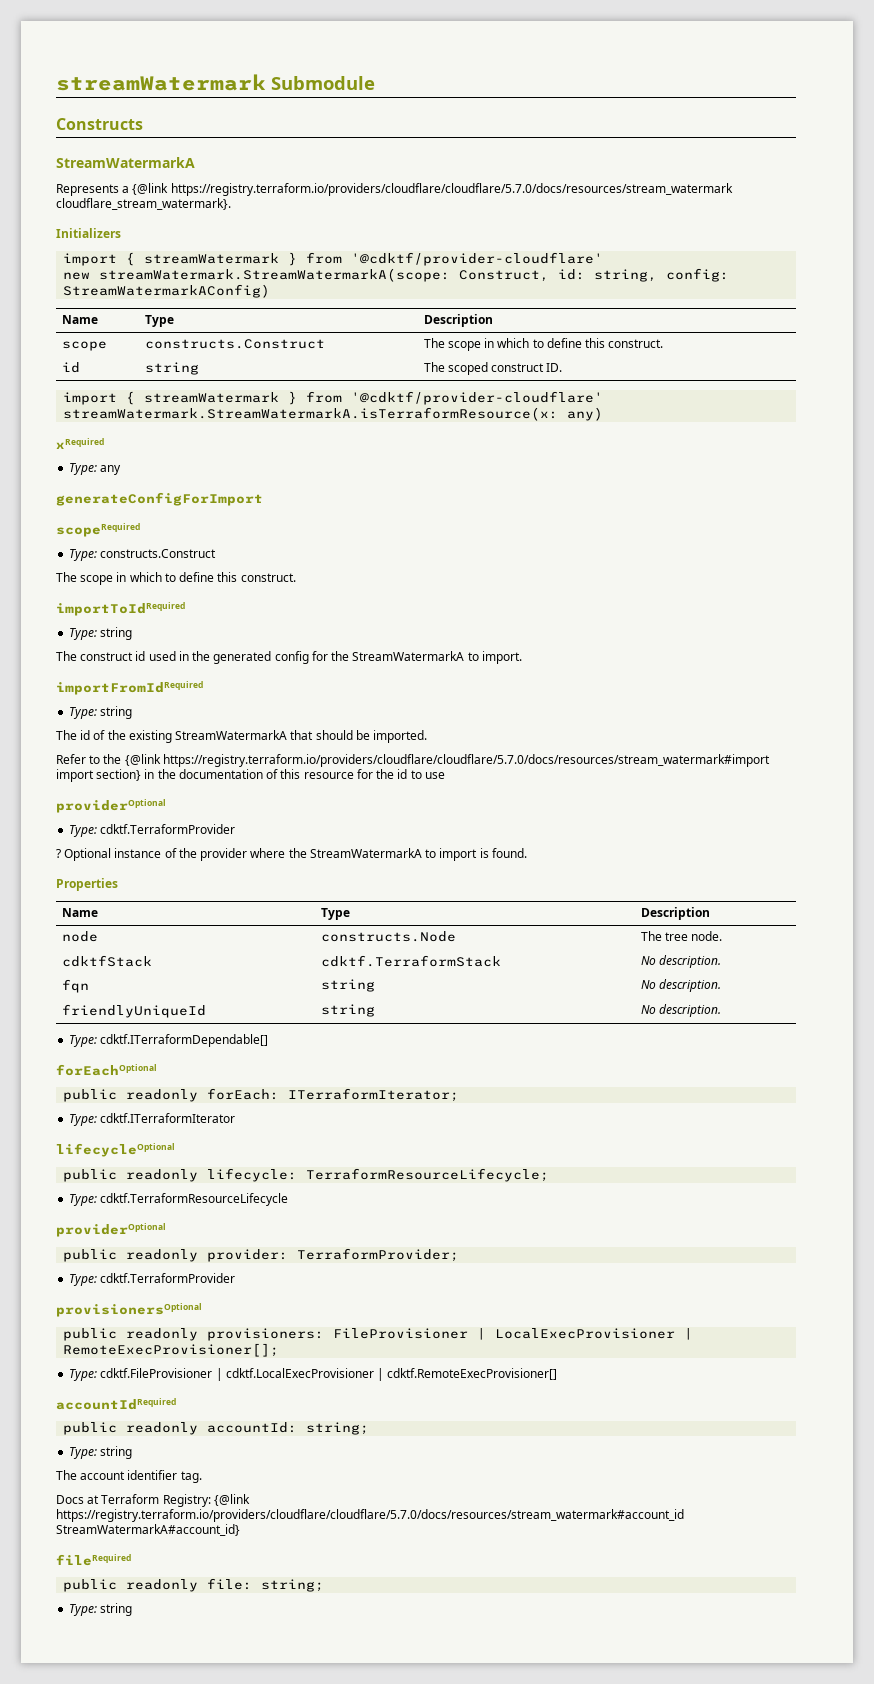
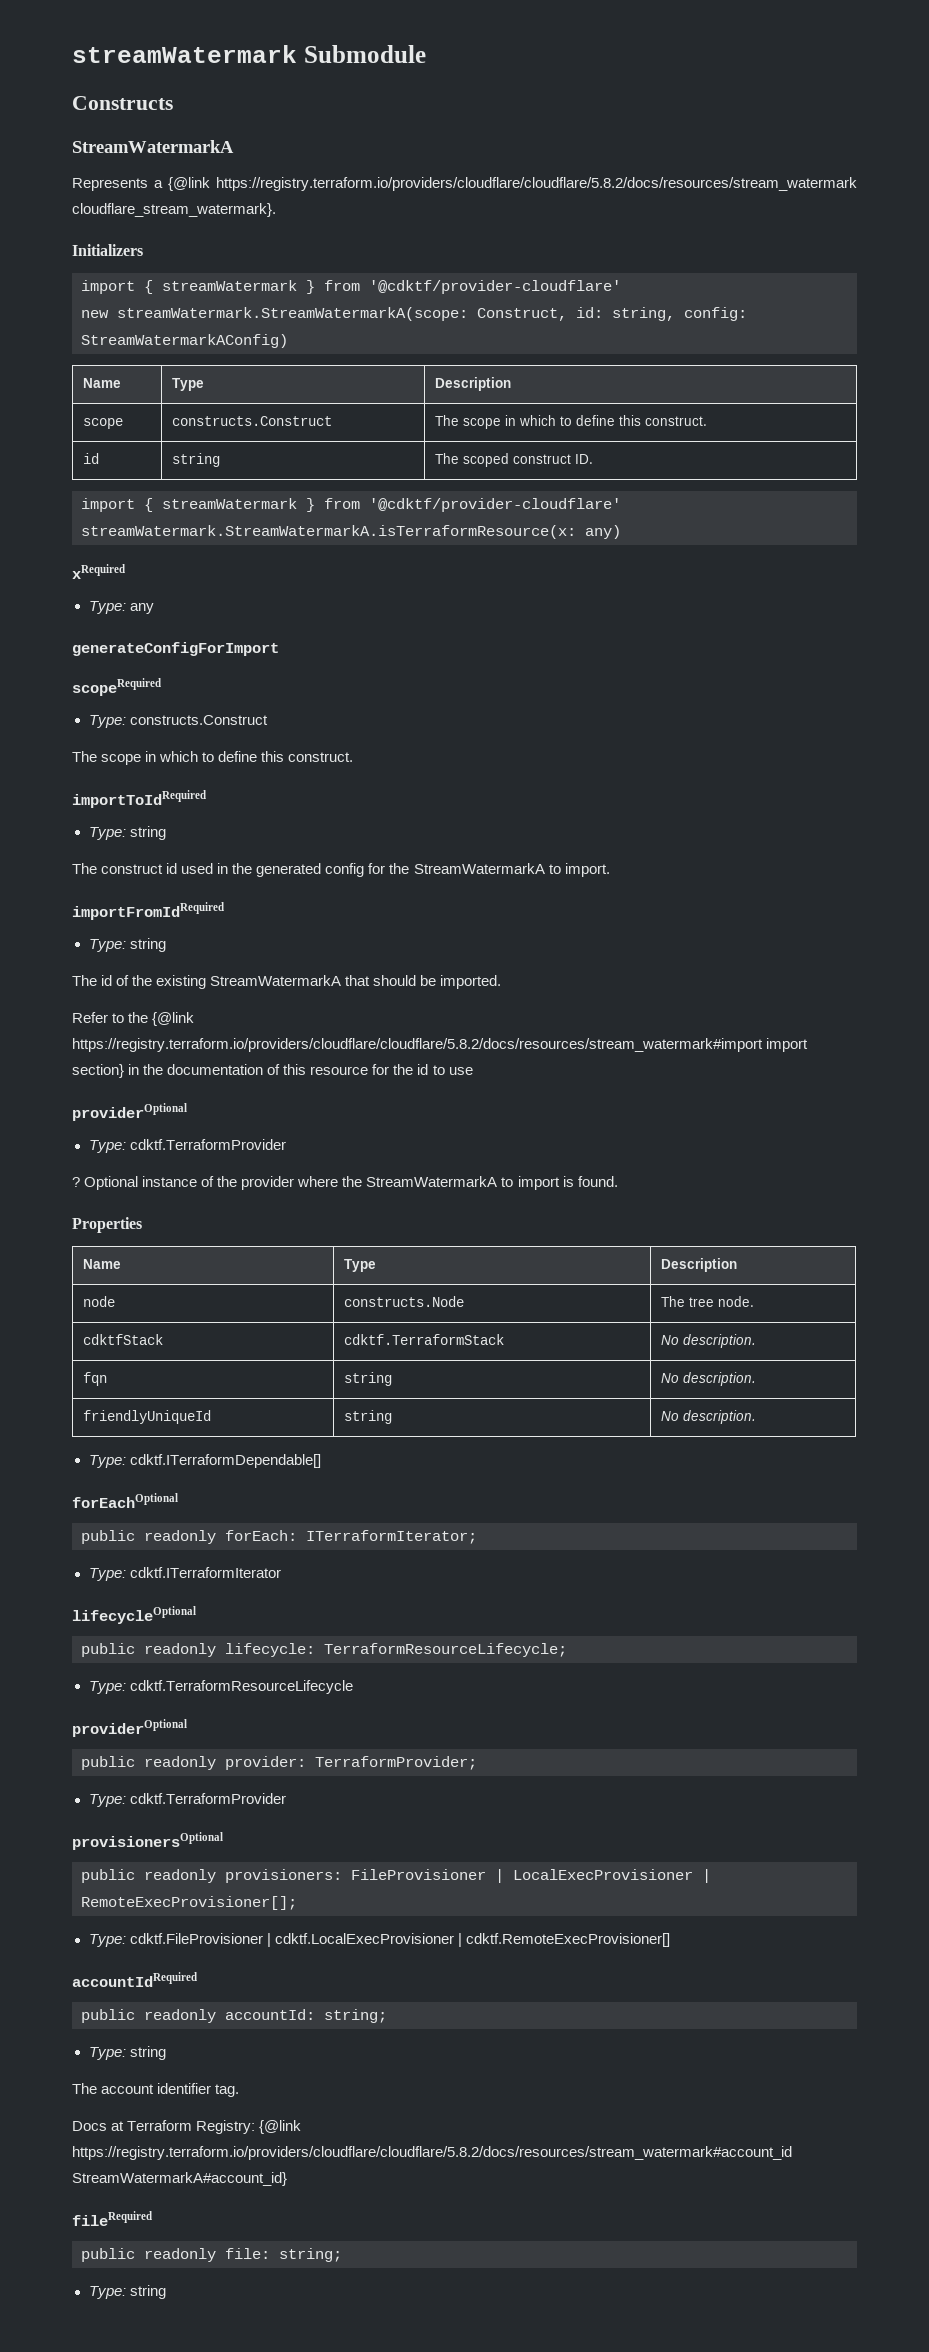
- Represents a {@link https://registry.terraform.io/providers/cloudflare/cloudflare/5.7.0/docs/resources/stream_watermark cloudflare_stream_watermark}.
+ Represents a {@link https://registry.terraform.io/providers/cloudflare/cloudflare/5.8.2/docs/resources/stream_watermark cloudflare_stream_watermark}.
- Refer to the {@link https://registry.terraform.io/providers/cloudflare/cloudflare/5.7.0/docs/resources/stream_watermark#import import section} in the documentation of this resource for the id to use
+ Refer to the {@link https://registry.terraform.io/providers/cloudflare/cloudflare/5.8.2/docs/resources/stream_watermark#import import section} in the documentation of this resource for the id to use
- Docs at Terraform Registry: {@link https://registry.terraform.io/providers/cloudflare/cloudflare/5.7.0/docs/resources/stream_watermark#account_id StreamWatermarkA#account_id}
+ Docs at Terraform Registry: {@link https://registry.terraform.io/providers/cloudflare/cloudflare/5.8.2/docs/resources/stream_watermark#account_id StreamWatermarkA#account_id}

